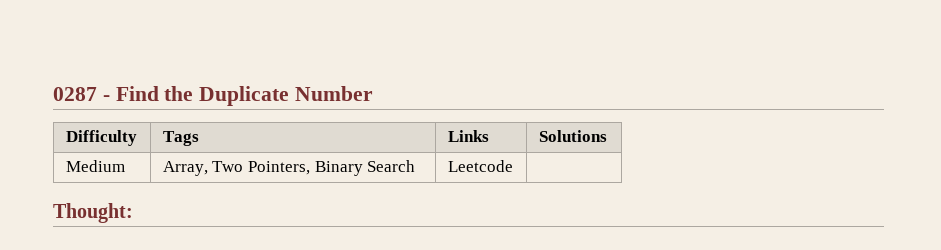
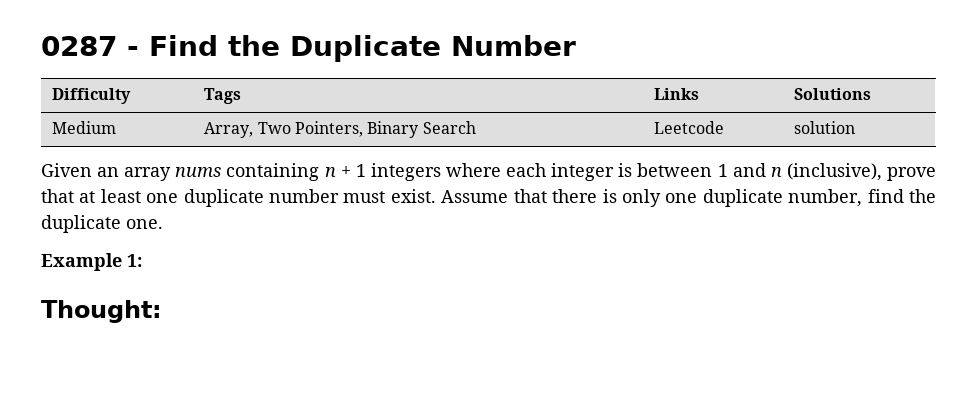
- Medium | Array, Two Pointers, Binary Search | Leetcode |
+ Medium | Array, Two Pointers, Binary Search | Leetcode | solution
+ Given an array nums containing n + 1 integers where each integer is between 1 and n (inclusive), prove that at least one duplicate number must exist. Assume that there is only one duplicate number, find the duplicate one.
+ Example 1:

